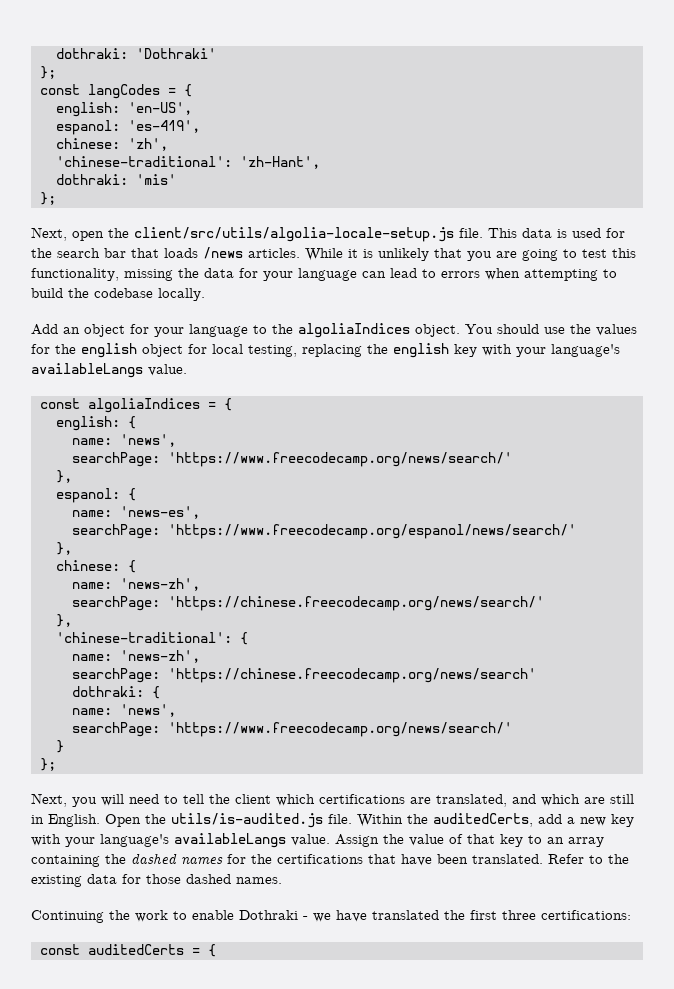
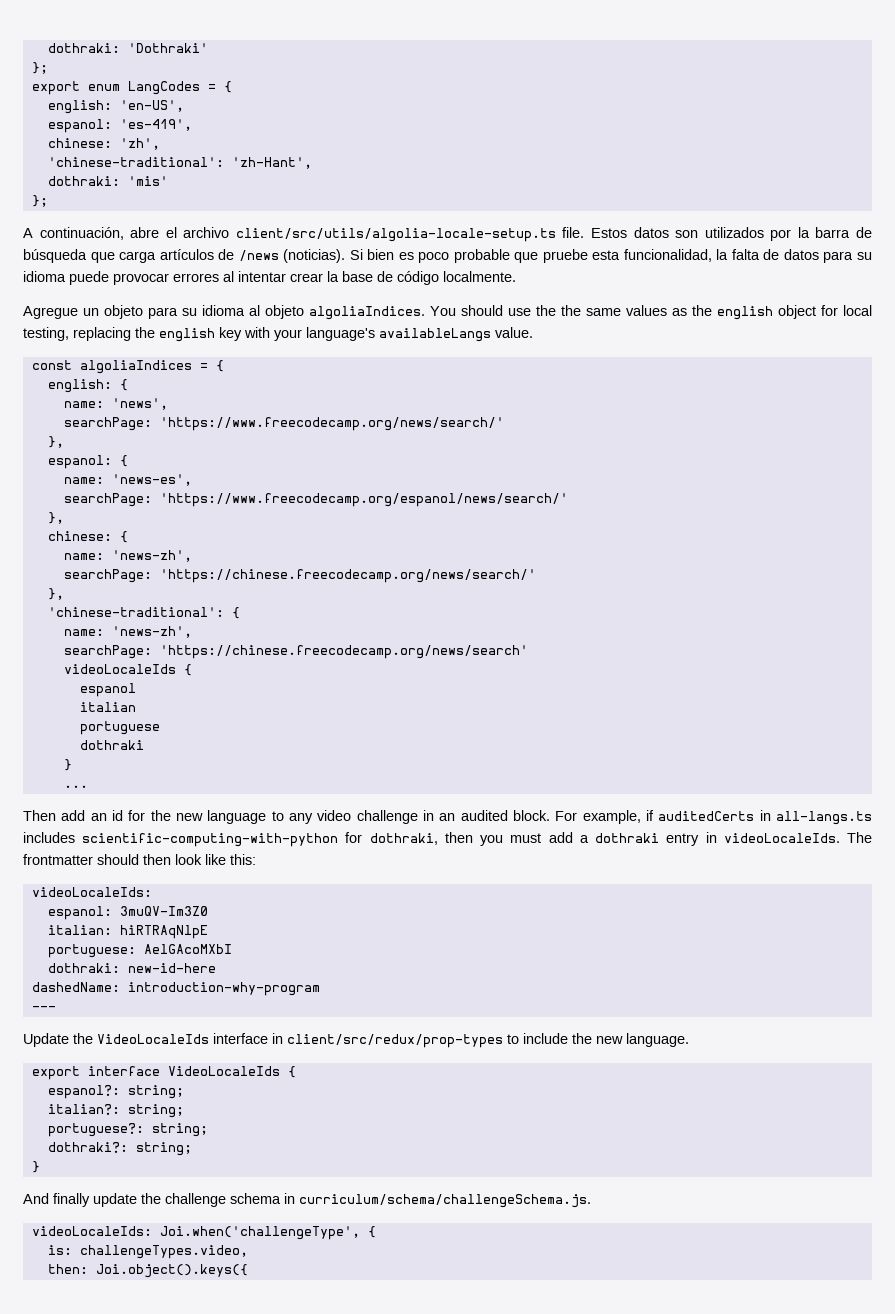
- const langCodes = {
+ export enum LangCodes = {
- Next, open the client/src/utils/algolia-locale-setup.js file. This data is used for the search bar that loads /news articles. While it is unlikely that you are going to test this functionality, missing the data for your language can lead to errors when attempting to build the codebase locally.
- Add an object for your language to the algoliaIndices object. You should use the values for the english object for local testing, replacing the english key with your language's availableLangs value.
+ A continuación, abre el archivo client/src/utils/algolia-locale-setup.ts file. Estos datos son utilizados por la barra de búsqueda que carga artículos de /news (noticias). Si bien es poco probable que pruebe esta funcionalidad, la falta de datos para su idioma puede provocar errores al intentar crear la base de código localmente.
+ Agregue un objeto para su idioma al objeto algoliaIndices. You should use the the same values as the english object for local testing, replacing the english key with your language's availableLangs value.
- dothraki: {
- name: 'news',
- searchPage: 'https://www.freecodecamp.org/news/search/'
+ videoLocaleIds {
+ espanol
+ italian
+ portuguese
+ dothraki
  }
- };
- Next, you will need to tell the client which certifications are translated, and which are still in English. Open the utils/is-audited.js file. Within the auditedCerts, add a new key with your language's availableLangs value. Assign the value of that key to an array containing the dashed names for the certifications that have been translated. Refer to the existing data for those dashed names.
- Continuing the work to enable Dothraki - we have translated the first three certifications:
- const auditedCerts = {
+ ...
+ Then add an id for the new language to any video challenge in an audited block. For example, if auditedCerts in all-langs.ts includes scientific-computing-with-python for dothraki, then you must add a dothraki entry in videoLocaleIds. The frontmatter should then look like this:
+ videoLocaleIds:
+ espanol: 3muQV-Im3Z0
+ italian: hiRTRAqNlpE
+ portuguese: AelGAcoMXbI
+ dothraki: new-id-here
+ dashedName: introduction-why-program
+ ---
+ Update the VideoLocaleIds interface in client/src/redux/prop-types to include the new language.
+ export interface VideoLocaleIds {
+ espanol?: string;
+ italian?: string;
+ portuguese?: string;
+ dothraki?: string;
+ }
+ And finally update the challenge schema in curriculum/schema/challengeSchema.js.
+ videoLocaleIds: Joi.when('challengeType', {
+ is: challengeTypes.video,
+ then: Joi.object().keys({

